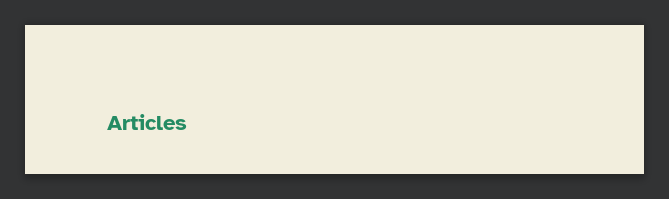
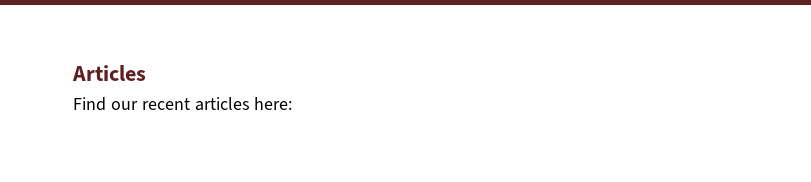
+ Find our recent articles here:

